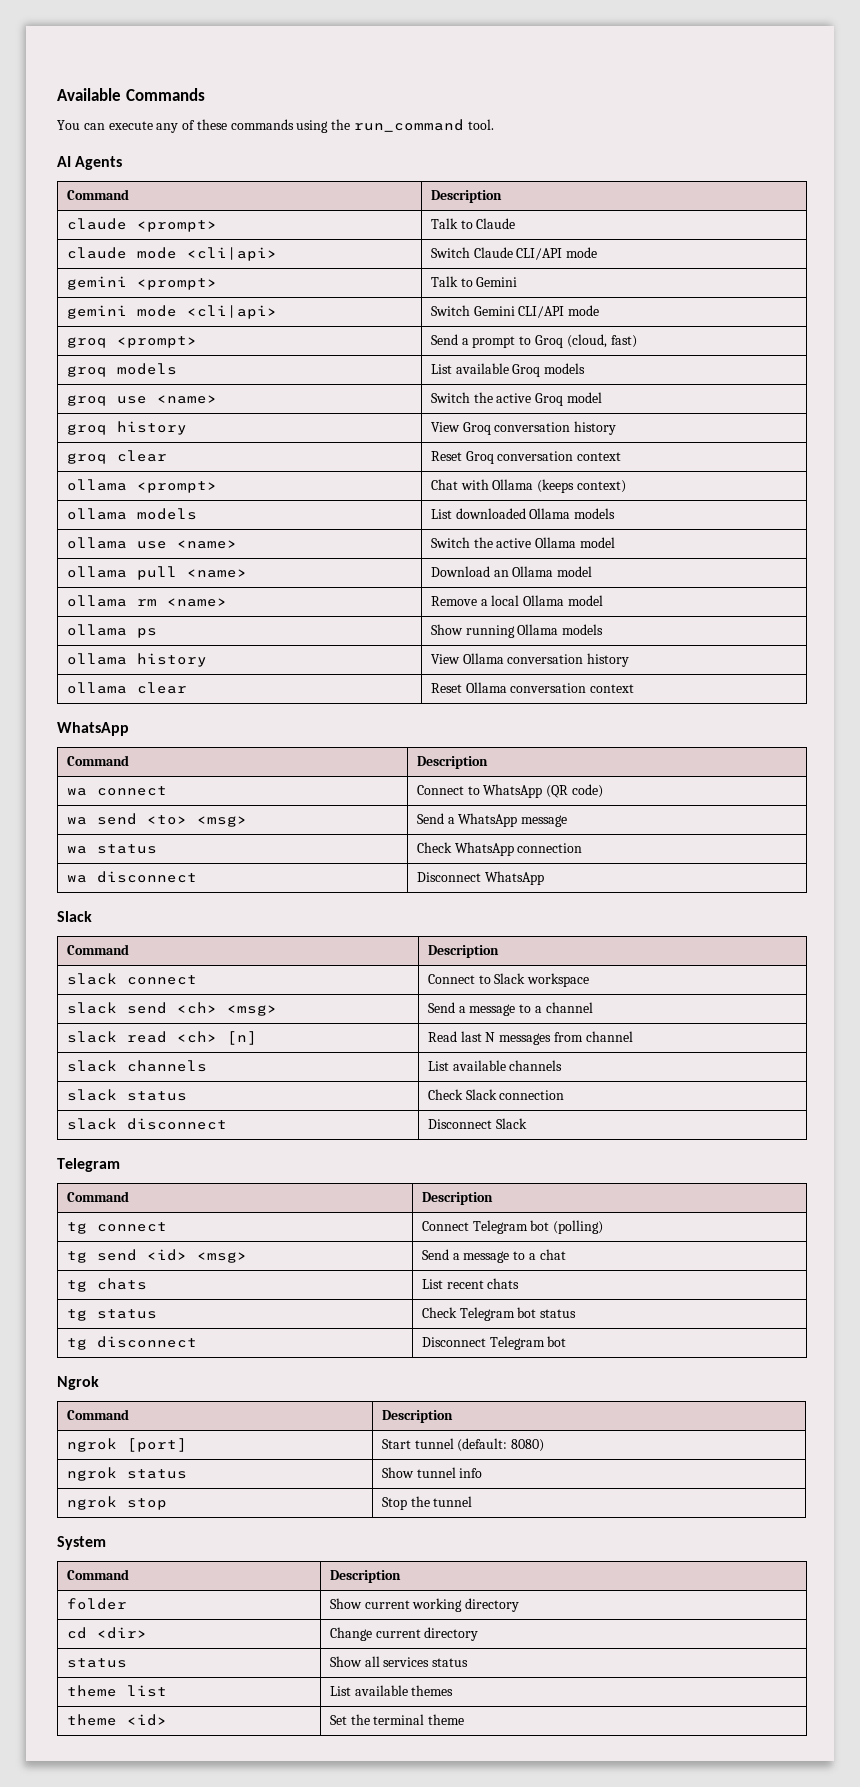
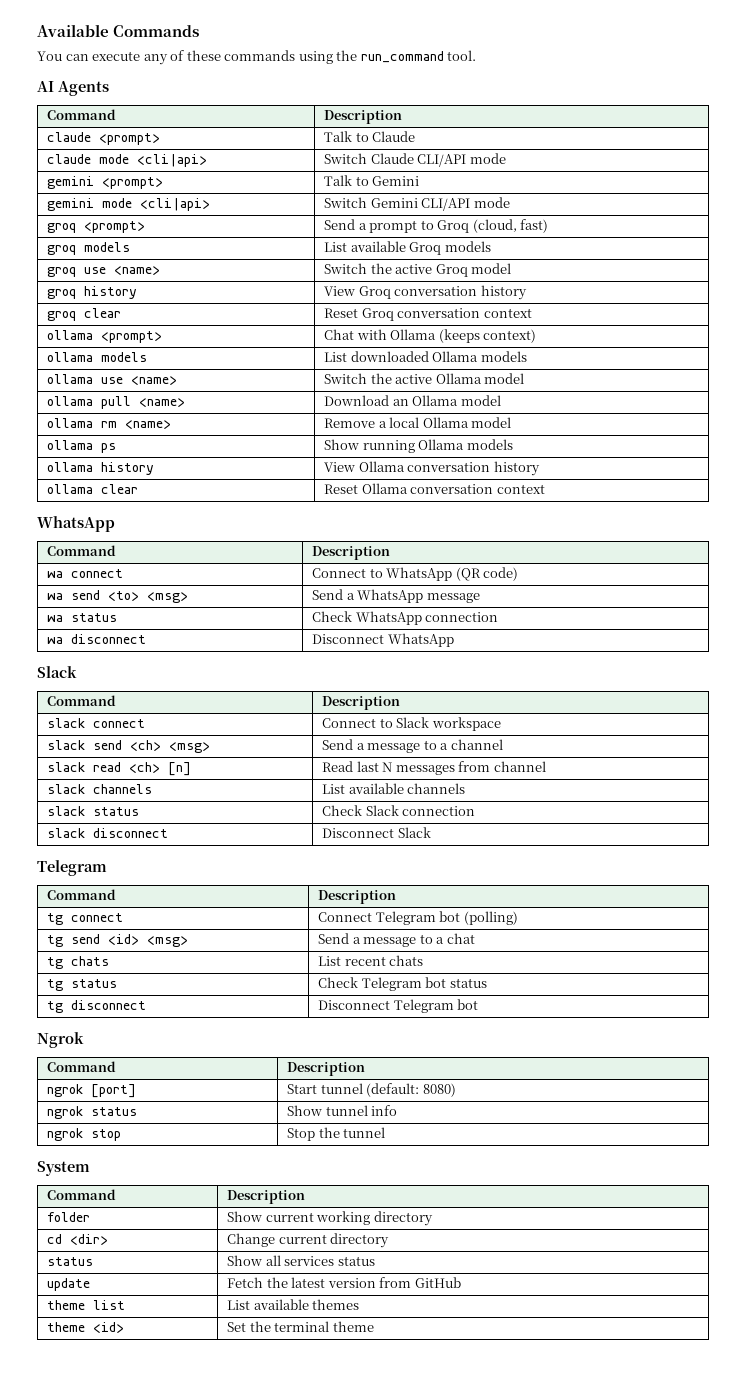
+ update | Fetch the latest version from GitHub

